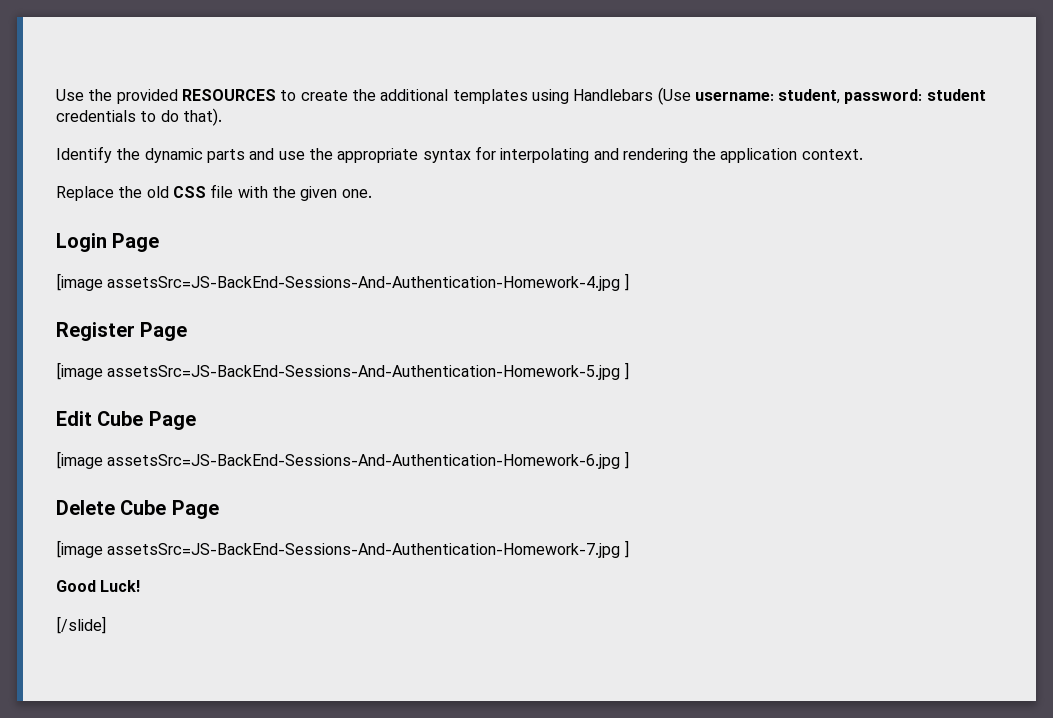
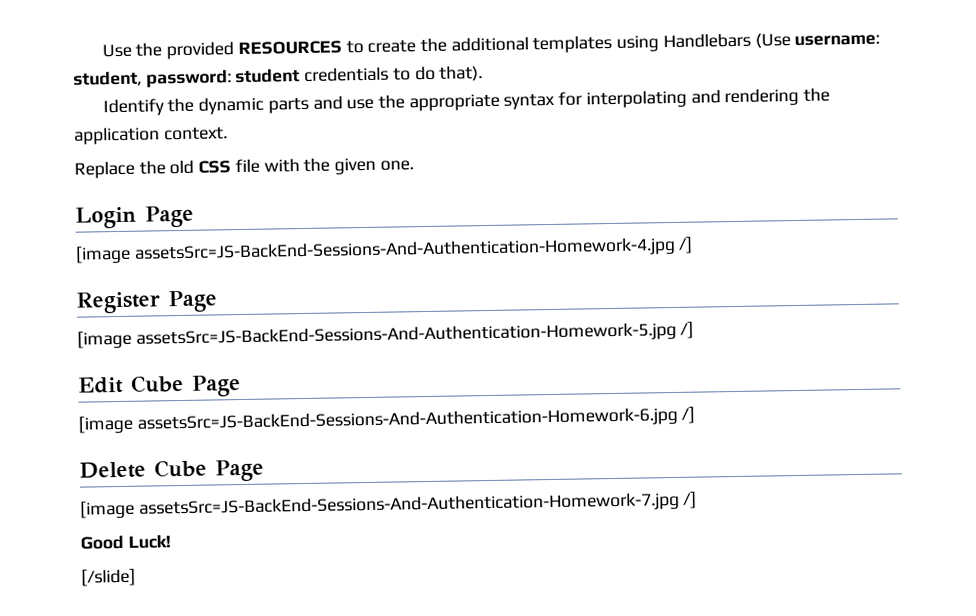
- [image assetsSrc=JS-BackEnd-Sessions-And-Authentication-Homework-4.jpg ]
+ [image assetsSrc=JS-BackEnd-Sessions-And-Authentication-Homework-4.jpg /]
- [image assetsSrc=JS-BackEnd-Sessions-And-Authentication-Homework-5.jpg ]
+ [image assetsSrc=JS-BackEnd-Sessions-And-Authentication-Homework-5.jpg /]
- [image assetsSrc=JS-BackEnd-Sessions-And-Authentication-Homework-6.jpg ]
+ [image assetsSrc=JS-BackEnd-Sessions-And-Authentication-Homework-6.jpg /]
- [image assetsSrc=JS-BackEnd-Sessions-And-Authentication-Homework-7.jpg ]
+ [image assetsSrc=JS-BackEnd-Sessions-And-Authentication-Homework-7.jpg /]

